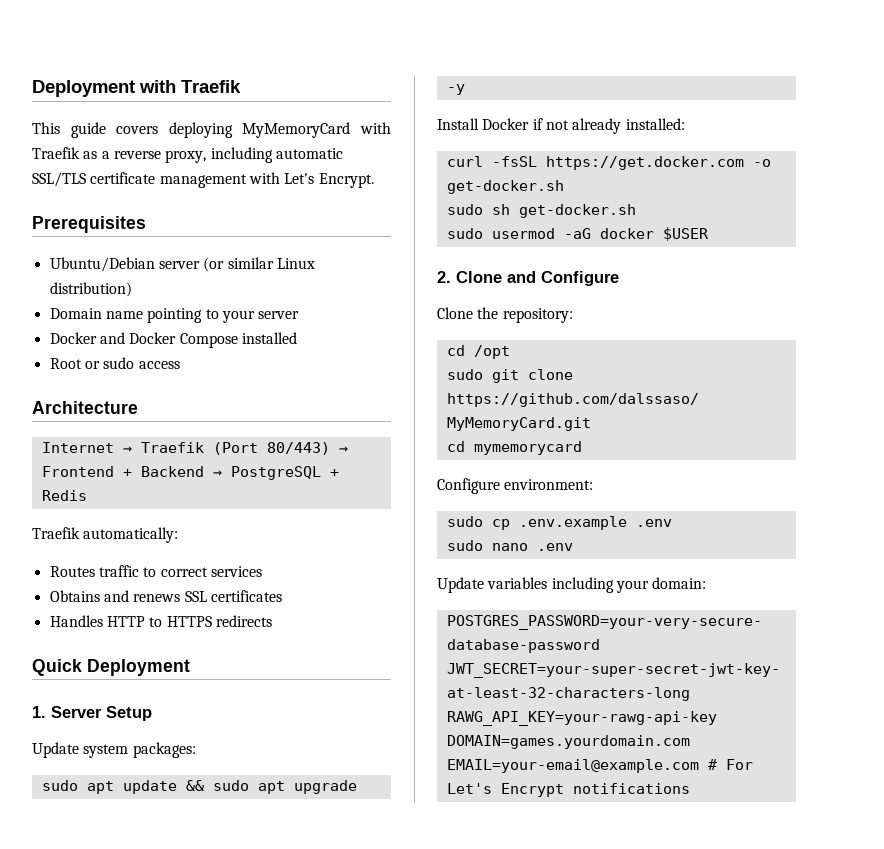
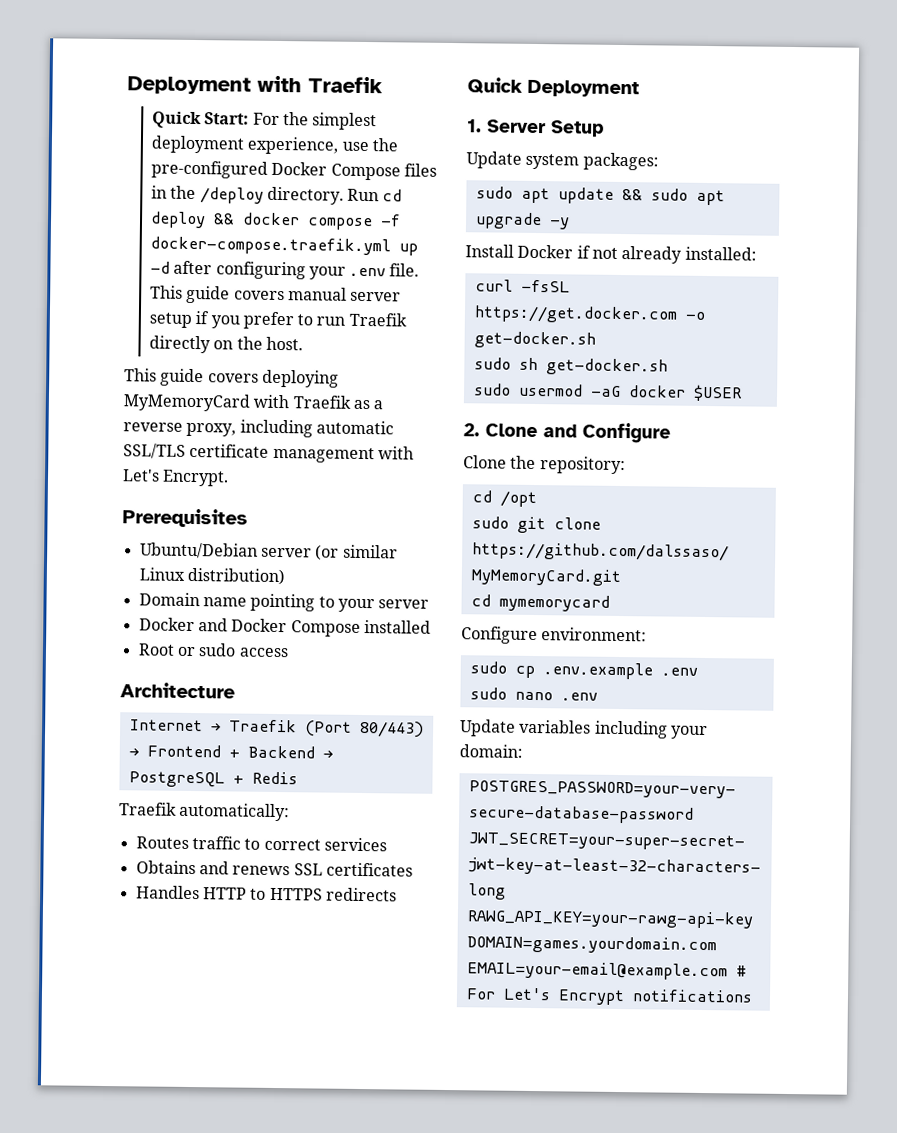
+ Quick Start: For the simplest deployment experience, use the pre-configured Docker Compose files in the /deploy directory. Run cd deploy && docker compose -f docker-compose.traefik.yml up -d after configuring your .env file. This guide covers manual server setup if you prefer to run Traefik directly on the host.

